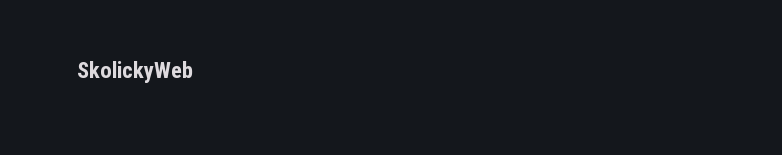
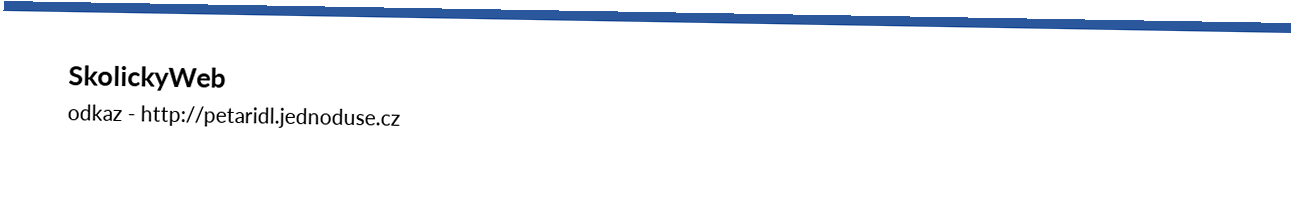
+ odkaz - http://petaridl.jednoduse.cz

